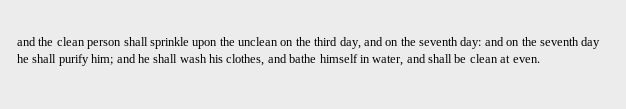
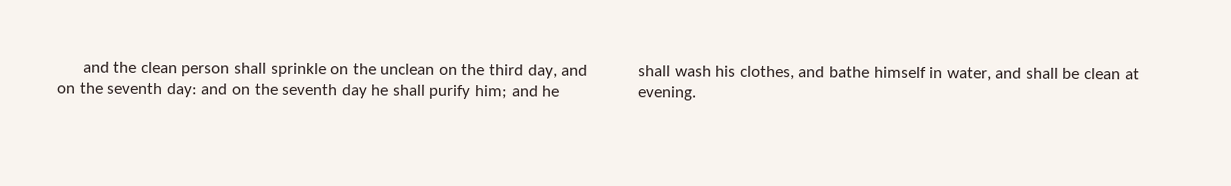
- and the clean person shall sprinkle upon the unclean on the third day, and on the seventh day: and on the seventh day he shall purify him; and he shall wash his clothes, and bathe himself in water, and shall be clean at even.
+ and the clean person shall sprinkle on the unclean on the third day, and on the seventh day: and on the seventh day he shall purify him; and he shall wash his clothes, and bathe himself in water, and shall be clean at evening.

